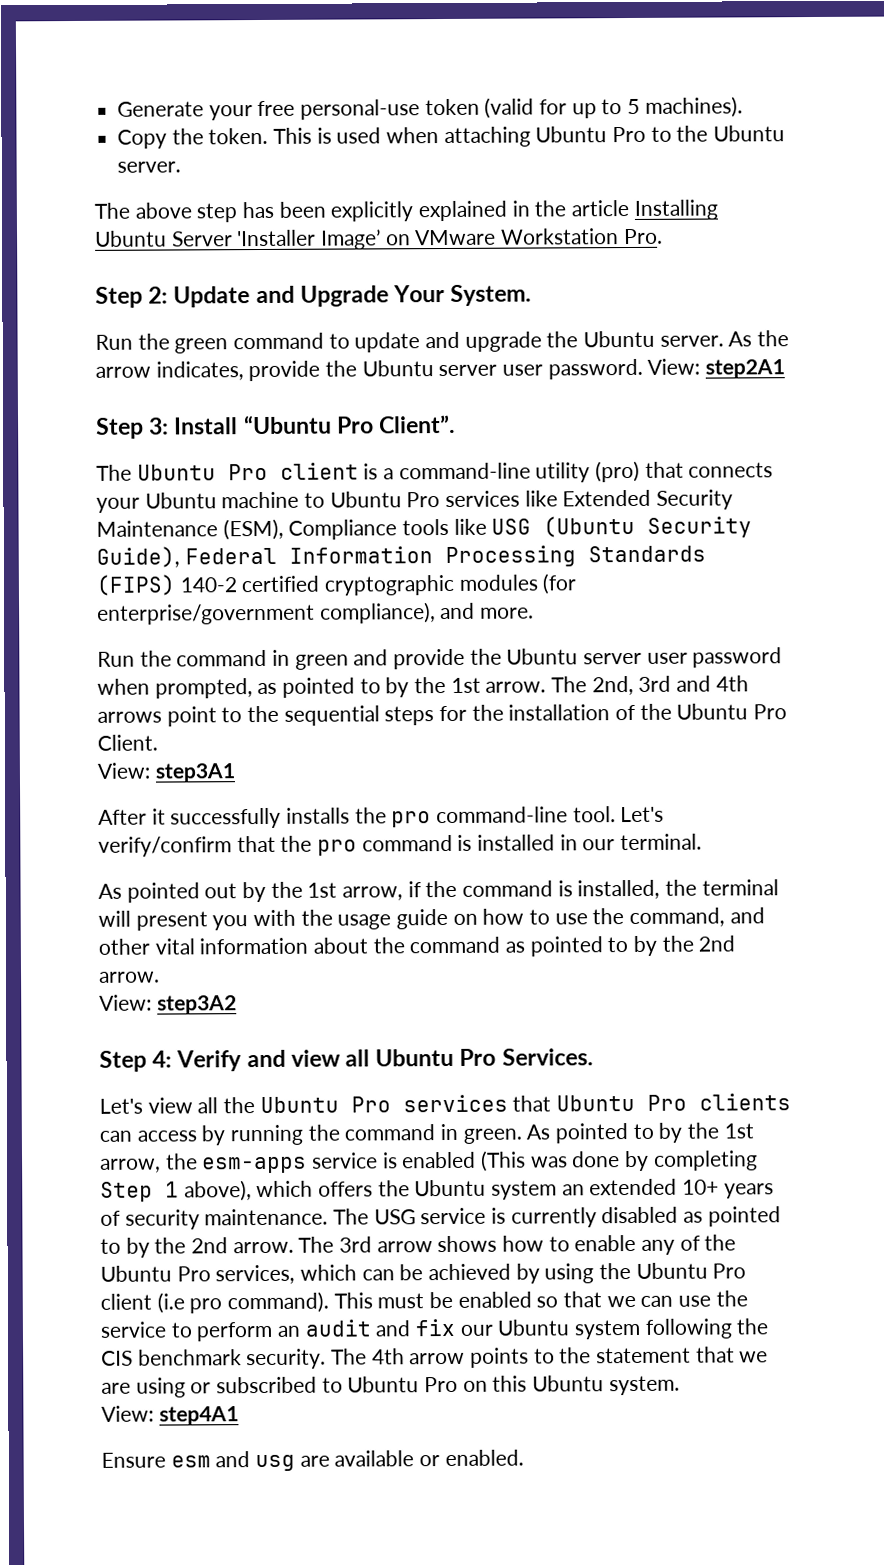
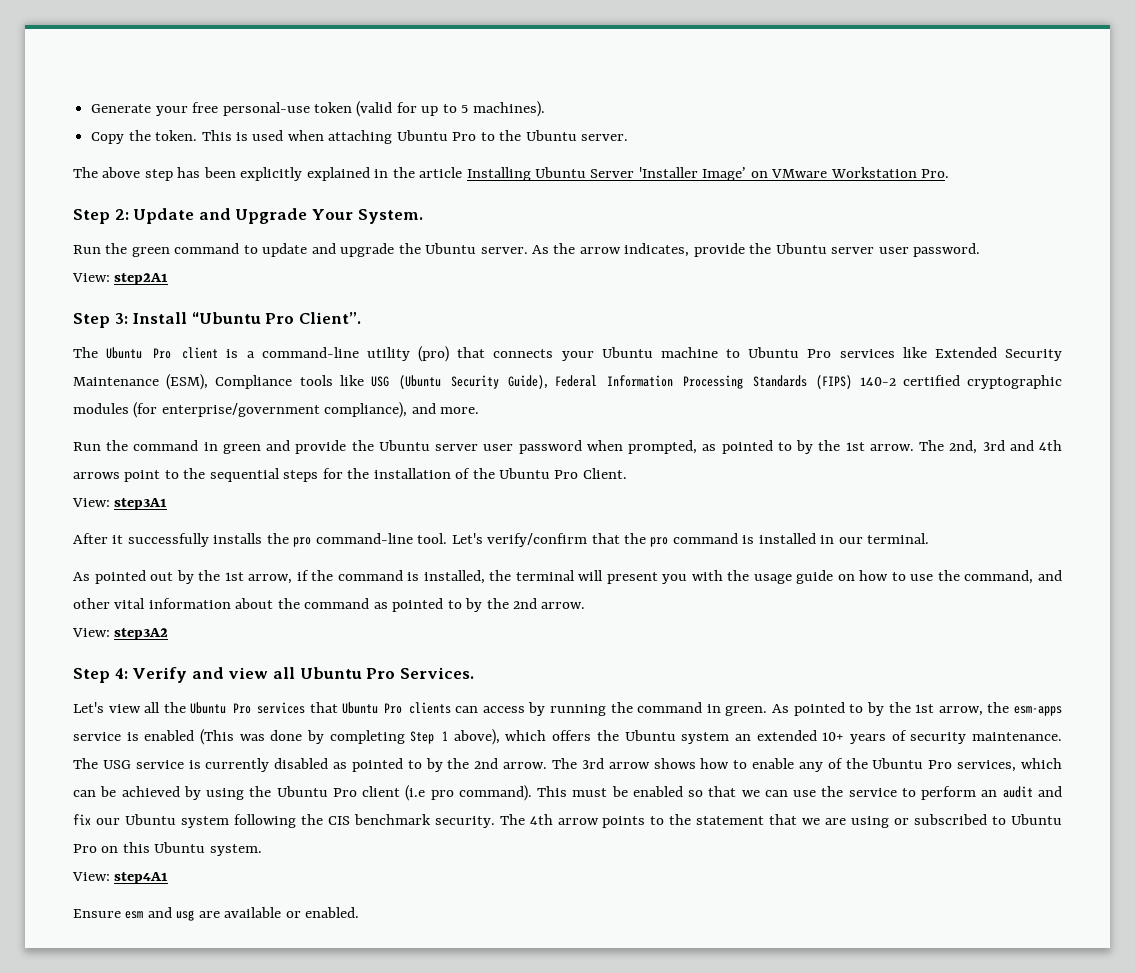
- As the arrow indicates, provide the Ubuntu server user password. View: step2A1
+ As the arrow indicates, provide the Ubuntu server user password.
+ View: step2A1

